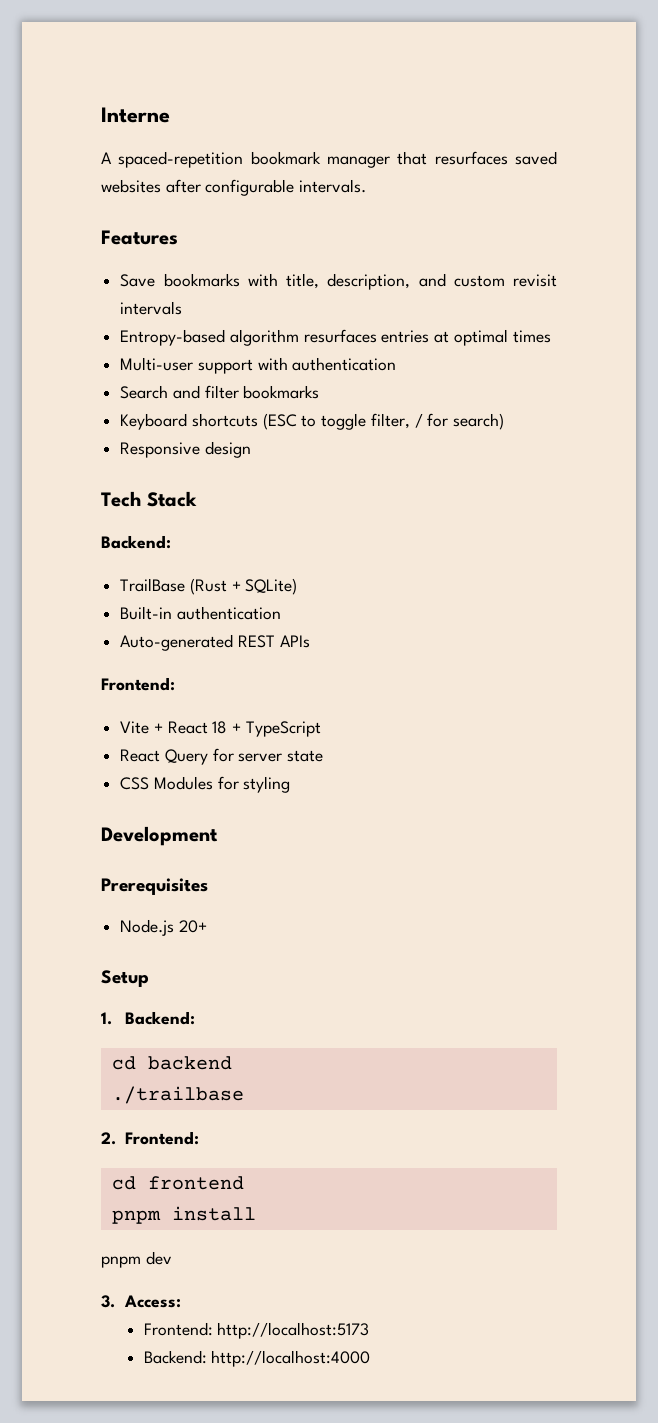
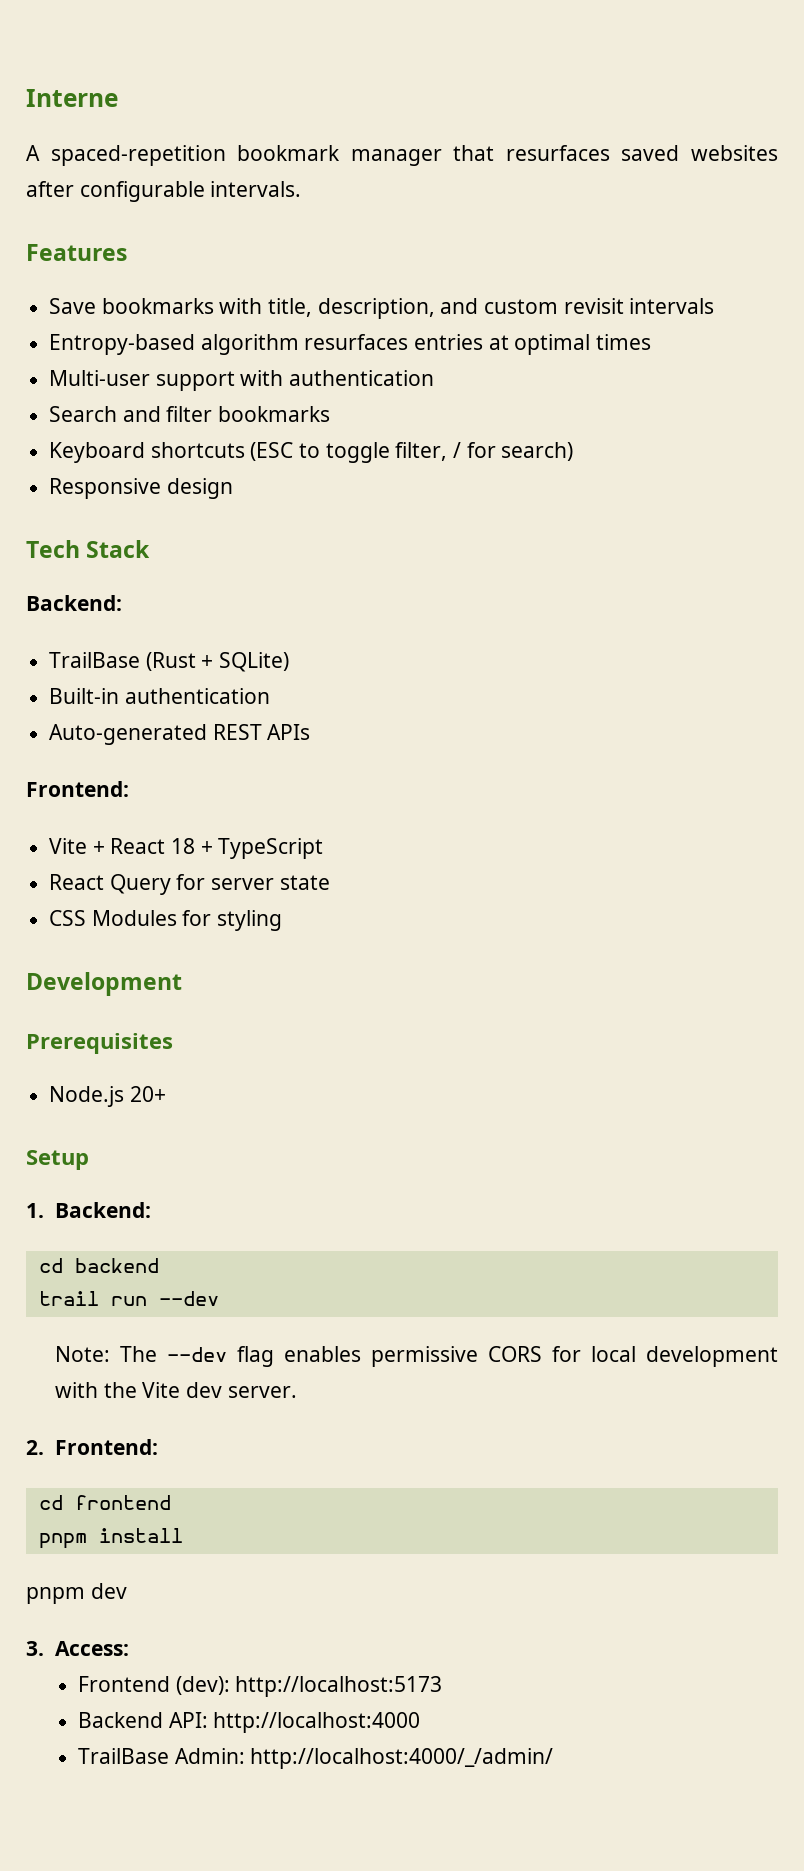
- ./trailbase
+ trail run --dev
+ Note: The --dev flag enables permissive CORS for local development with the Vite dev server.
- Frontend: http://localhost:5173
+ Frontend (dev): http://localhost:5173
- Backend: http://localhost:4000
+ Backend API: http://localhost:4000
+ TrailBase Admin: http://localhost:4000/_/admin/

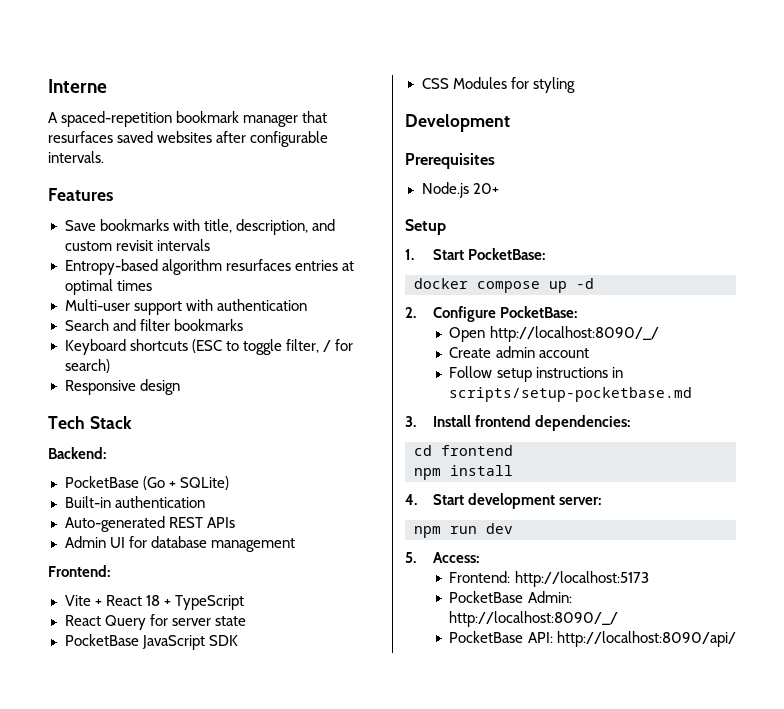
- TrailBase (Rust + SQLite)
+ PocketBase (Go + SQLite)
+ Admin UI for database management
+ PocketBase JavaScript SDK
- 1. Backend:
- cd backend
- trail run --dev
- Note: The --dev flag enables permissive CORS for local development with the Vite dev server.
- 2. Frontend:
+ 1. Start PocketBase:
+ docker compose up -d
+ 2. Configure PocketBase:
+ Open http://localhost:8090/_/
+ Create admin account
+ Follow setup instructions in scripts/setup-pocketbase.md
+ 3. Install frontend dependencies:
- pnpm install
+ npm install
- pnpm dev
+ 4. Start development server:
+ npm run dev
- 3. Access:
+ 5. Access:
- Frontend (dev): http://localhost:5173
+ Frontend: http://localhost:5173
- Backend API: http://localhost:4000
- TrailBase Admin: http://localhost:4000/_/admin/
+ PocketBase Admin: http://localhost:8090/_/
+ PocketBase API: http://localhost:8090/api/

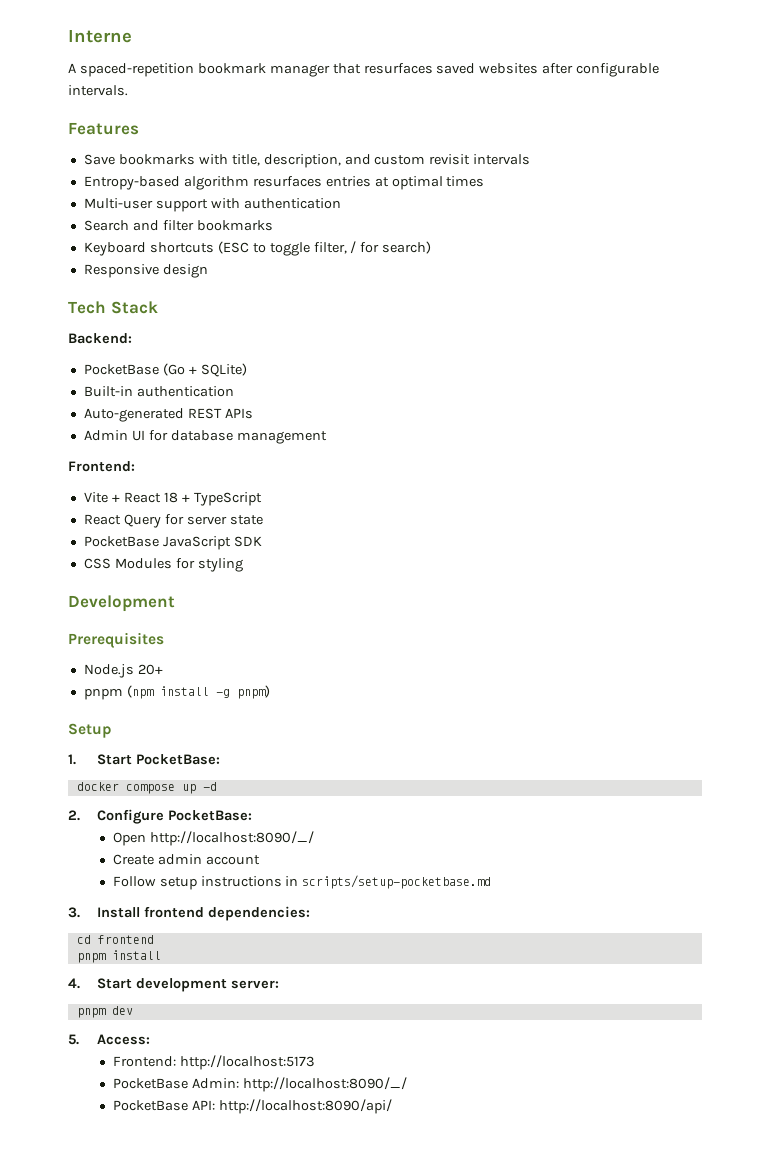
+ pnpm (npm install -g pnpm)
- npm install
+ pnpm install
- npm run dev
+ pnpm dev

